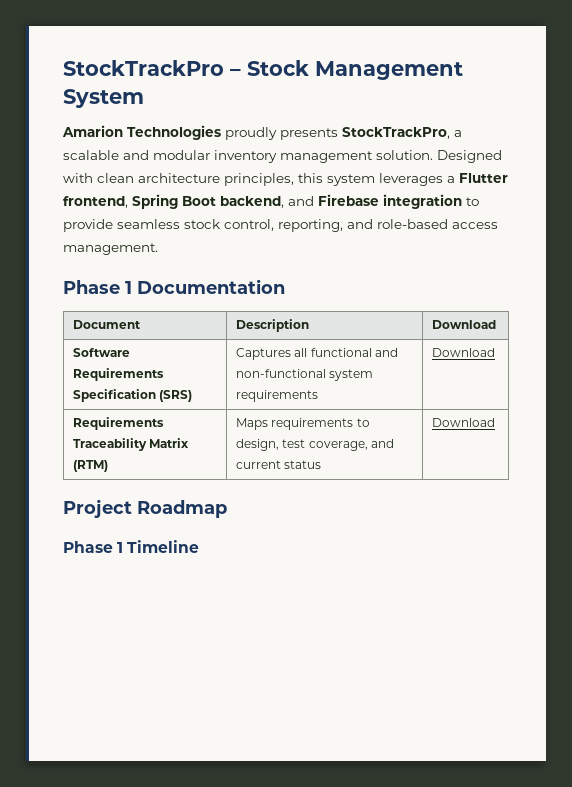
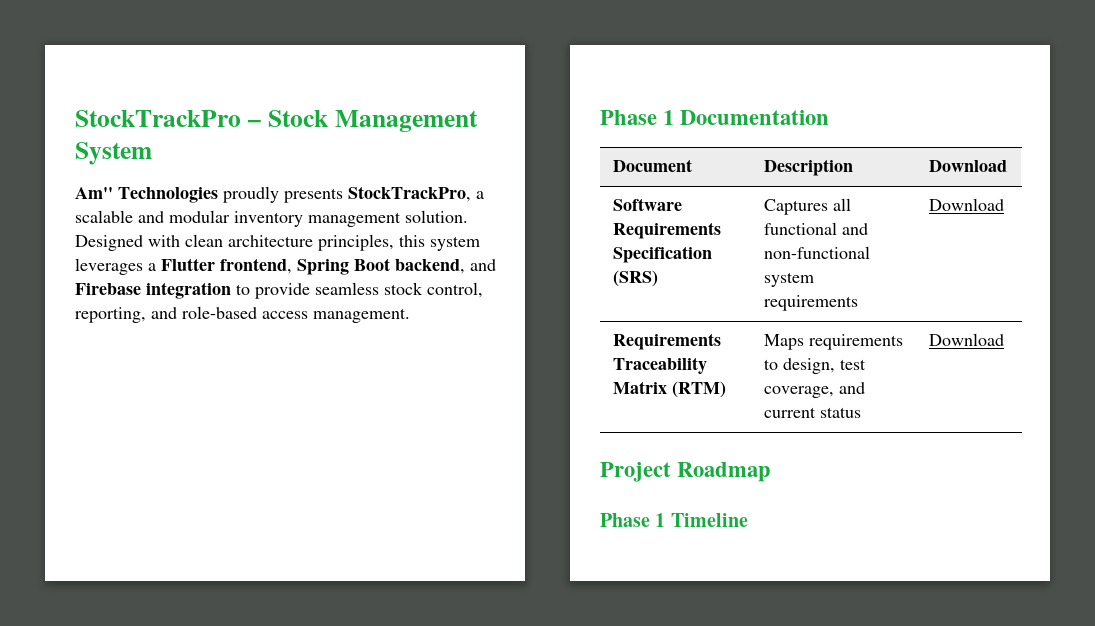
- Amarion Technologies proudly presents StockTrackPro, a scalable and modular inventory management solution.
+ Am'' Technologies proudly presents StockTrackPro, a scalable and modular inventory management solution.

